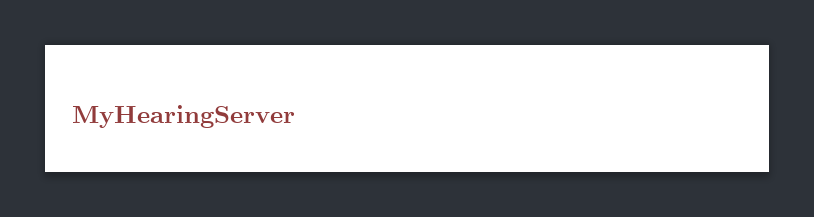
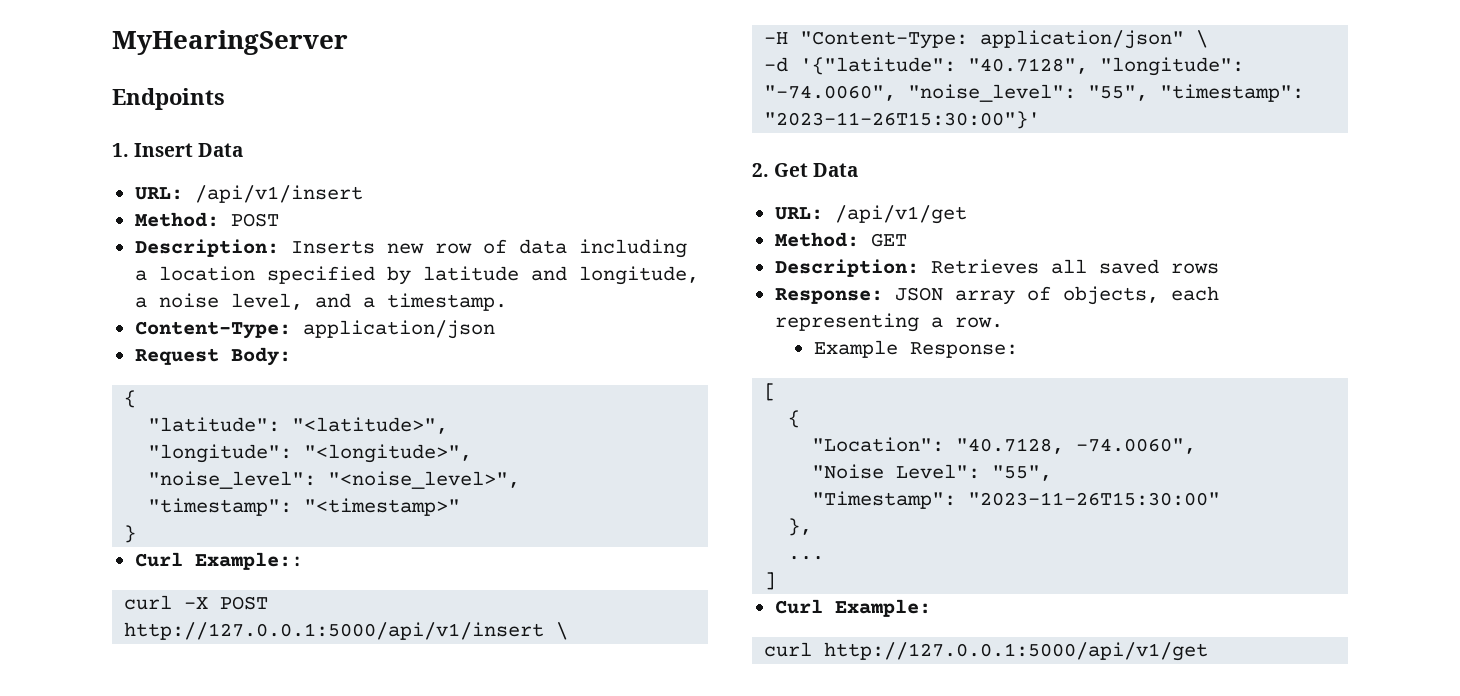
+ Endpoints
+ 1. Insert Data
+ URL: /api/v1/insert
+ Method: POST
+ Description: Inserts new row of data including a location specified by latitude and longitude, a noise level, and a timestamp.
+ Content-Type: application/json
+ Request Body:
+ {
+ "latitude": "<latitude>",
+ "longitude": "<longitude>",
+ "noise_level": "<noise_level>",
+ "timestamp": "<timestamp>"
+ }
+ Curl Example::
+ curl -X POST http://127.0.0.1:5000/api/v1/insert \
+ -H "Content-Type: application/json" \
+ -d '{"latitude": "40.7128", "longitude": "-74.0060", "noise_level": "55", "timestamp": "2023-11-26T15:30:00"}'
+ 2. Get Data
+ URL: /api/v1/get
+ Method: GET
+ Description: Retrieves all saved rows
+ Response: JSON array of objects, each representing a row.
+ Example Response:
+ [
+ {
+ "Location": "40.7128, -74.0060",
+ "Noise Level": "55",
+ "Timestamp": "2023-11-26T15:30:00"
+ },
+ ...
+ ]
+ Curl Example:
+ curl http://127.0.0.1:5000/api/v1/get

